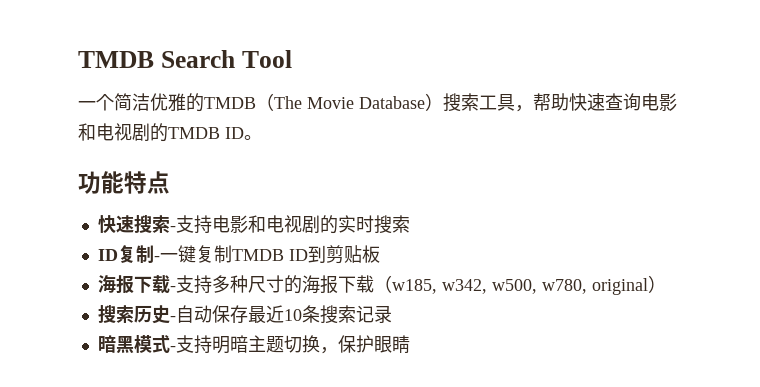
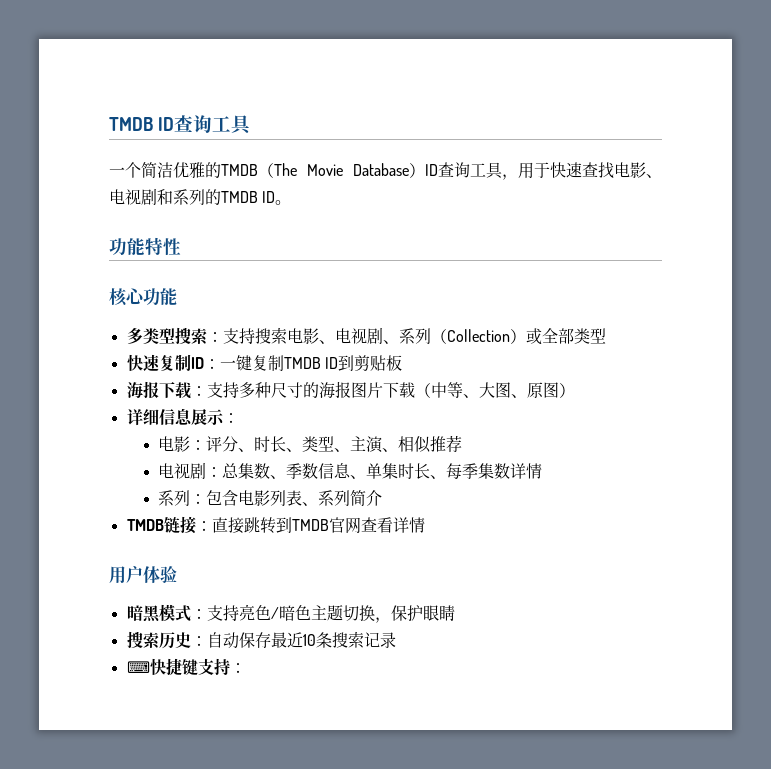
- TMDB Search Tool
+ TMDB ID查询工具
- 一个简洁优雅的TMDB（The Movie Database）搜索工具，帮助快速查询电影和电视剧的TMDB ID。
+ 一个简洁优雅的TMDB（The Movie Database）ID查询工具，用于快速查找电影、电视剧和系列的TMDB ID。
- 功能特点
- 快速搜索-支持电影和电视剧的实时搜索
- ID复制-一键复制TMDB ID到剪贴板
+ 功能特性
+ 核心功能
+ 多类型搜索：支持搜索电影、电视剧、系列（Collection）或全部类型
+ 快速复制ID：一键复制TMDB ID到剪贴板
- 海报下载-支持多种尺寸的海报下载（w185, w342, w500, w780, original）
+ 海报下载：支持多种尺寸的海报图片下载（中等、大图、原图）
+ 详细信息展示：
+ 电影：评分、时长、类型、主演、相似推荐
+ 电视剧：总集数、季数信息、单集时长、每季集数详情
+ 系列：包含电影列表、系列简介
+ TMDB链接：直接跳转到TMDB官网查看详情
+ 用户体验
+ 暗黑模式：支持亮色/暗色主题切换，保护眼睛
- 搜索历史-自动保存最近10条搜索记录
+ 搜索历史：自动保存最近10条搜索记录
- 暗黑模式-支持明暗主题切换，保护眼睛
+ ⌨快捷键支持：

